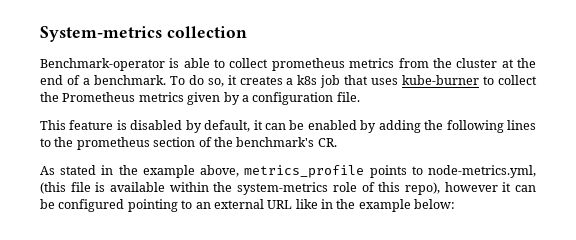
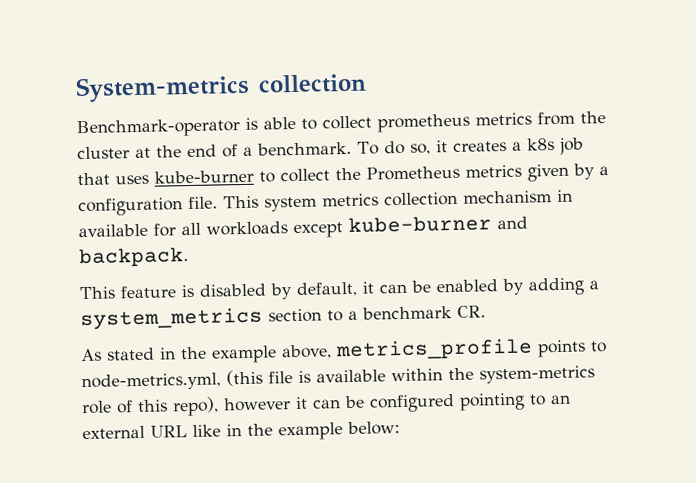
+ This system metrics collection mechanism in available for all workloads except kube-burner and backpack.
- This feature is disabled by default, it can be enabled by adding the following lines to the prometheus section of the benchmark's CR.
+ This feature is disabled by default, it can be enabled by adding a system_metrics section to a benchmark CR.

